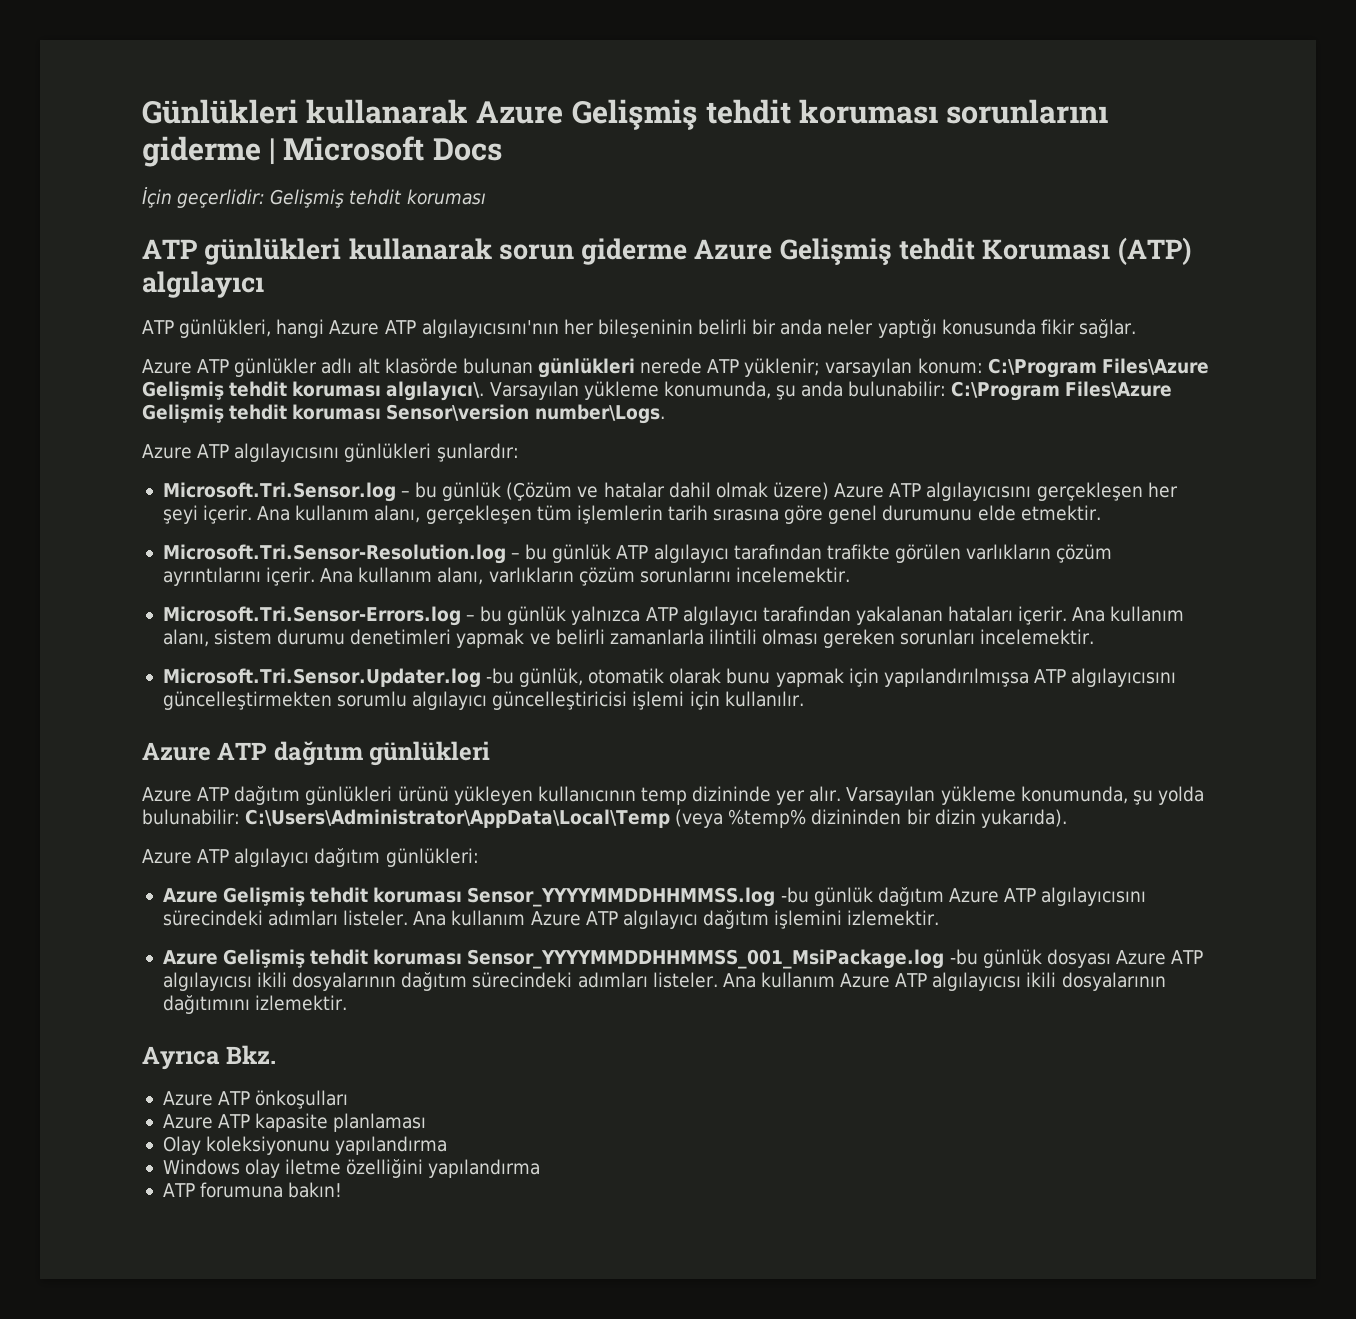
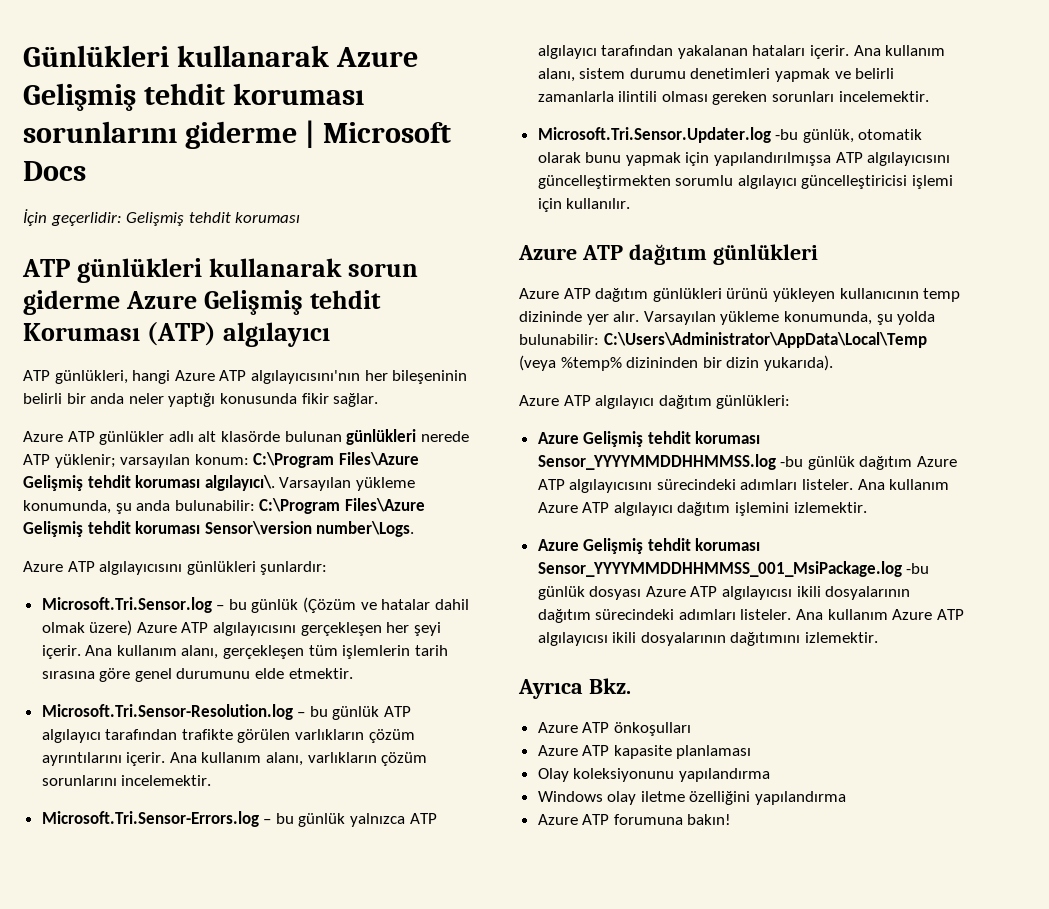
- ATP forumuna bakın!
+ Azure ATP forumuna bakın!

